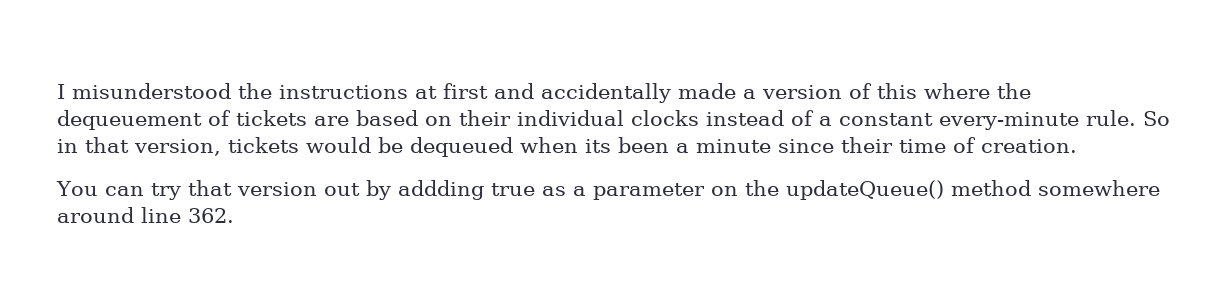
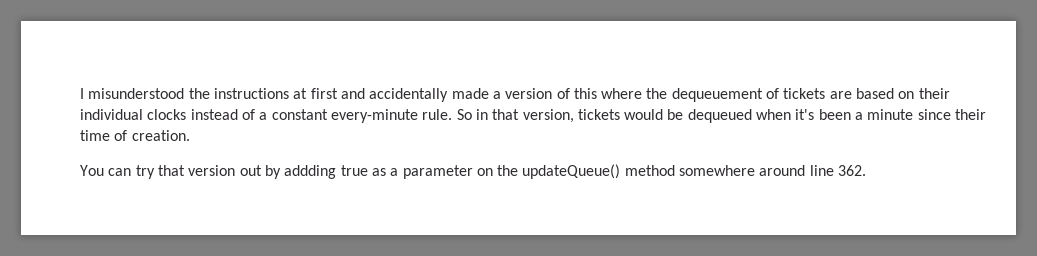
- So in that version, tickets would be dequeued when its been a minute since their time of creation.
+ So in that version, tickets would be dequeued when it's been a minute since their time of creation.

